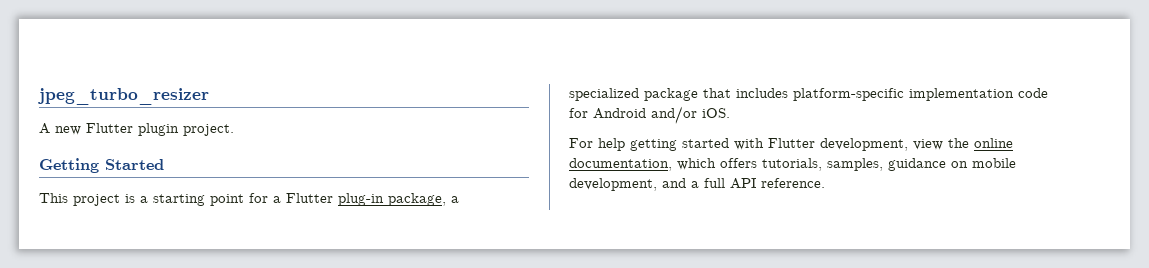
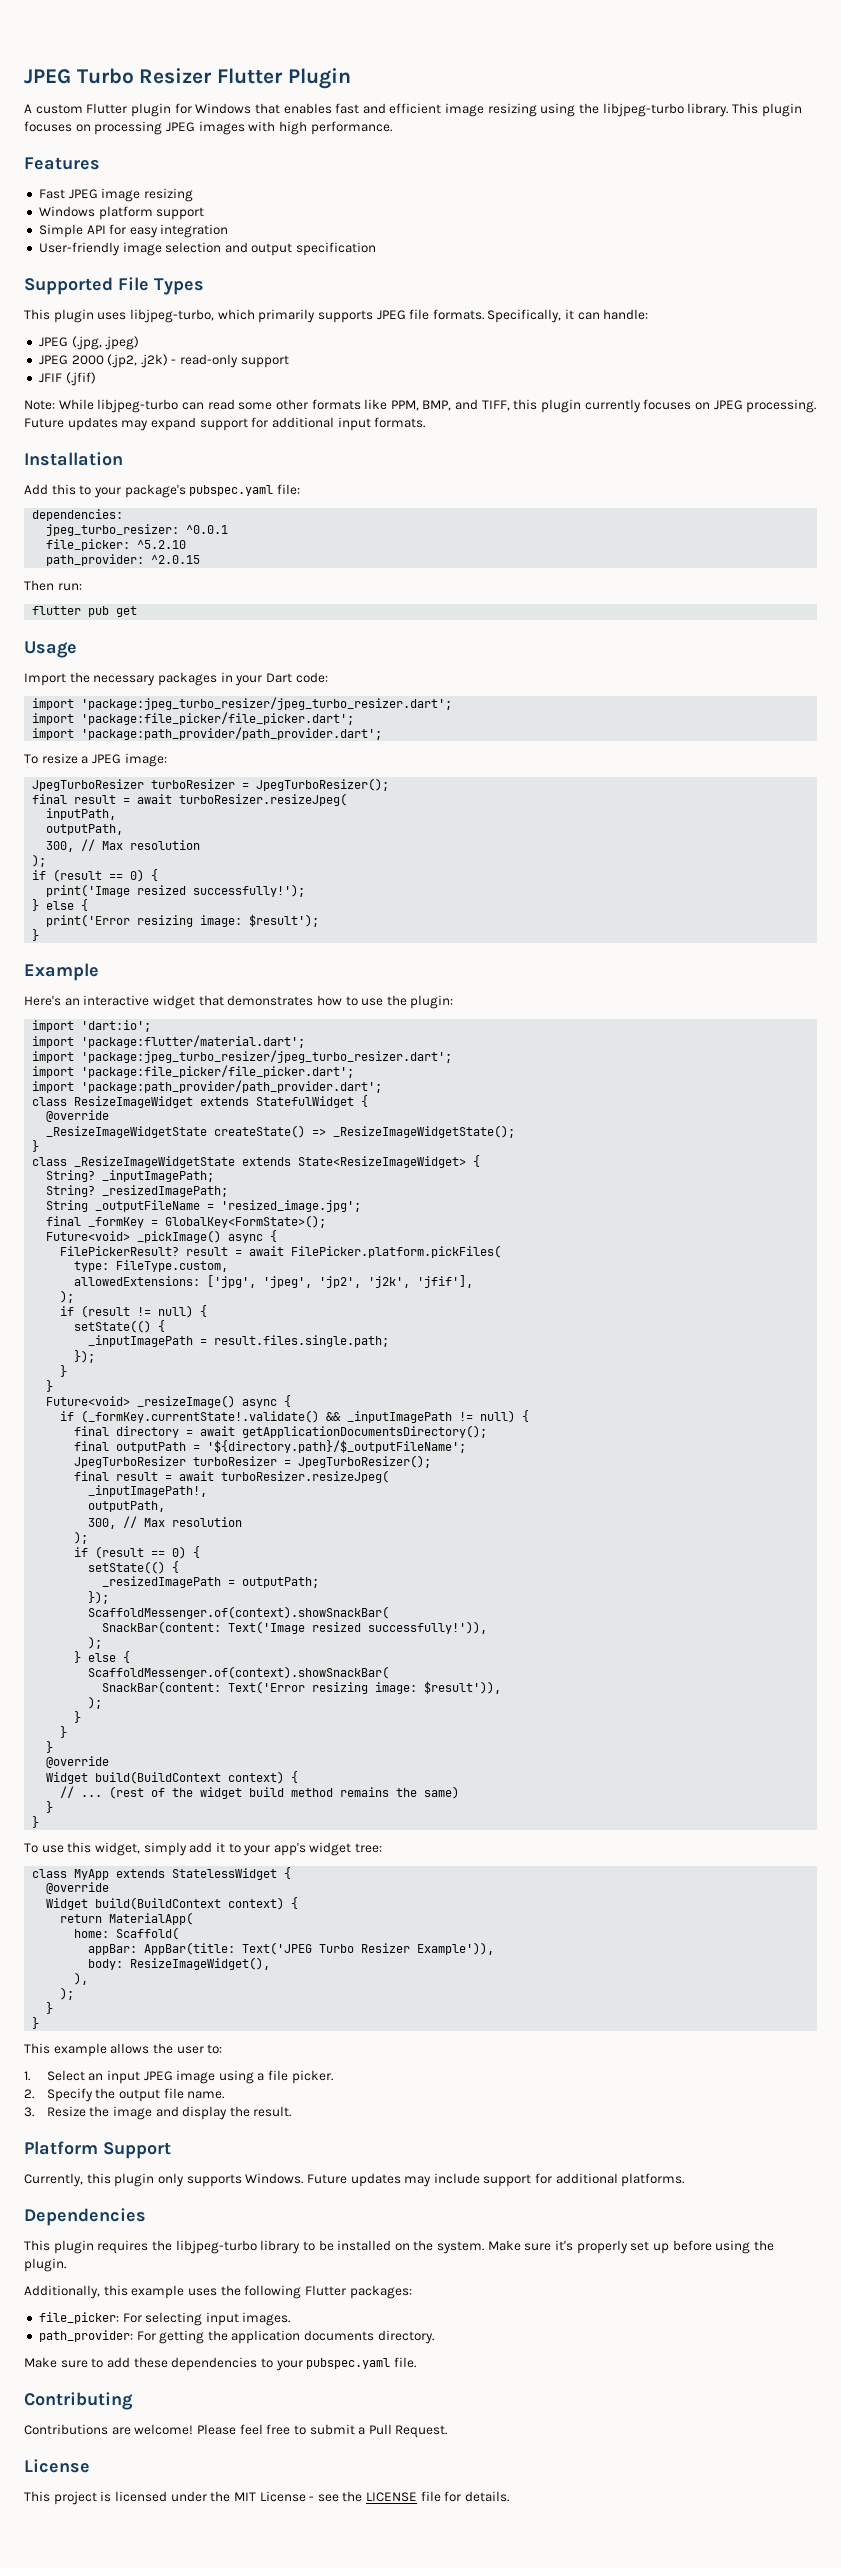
- jpeg_turbo_resizer
+ JPEG Turbo Resizer Flutter Plugin
- A new Flutter plugin project.
- Getting Started
- This project is a starting point for a Flutter plug-in package, a specialized package that includes platform-specific implementation code for Android and/or iOS.
- For help getting started with Flutter development, view the online documentation, which offers tutorials, samples, guidance on mobile development, and a full API reference.
+ A custom Flutter plugin for Windows that enables fast and efficient image resizing using the libjpeg-turbo library. This plugin focuses on processing JPEG images with high performance.
+ Features
+ Fast JPEG image resizing
+ Windows platform support
+ Simple API for easy integration
+ User-friendly image selection and output specification
+ Supported File Types
+ This plugin uses libjpeg-turbo, which primarily supports JPEG file formats. Specifically, it can handle:
+ JPEG (.jpg, .jpeg)
+ JPEG 2000 (.jp2, .j2k) - read-only support
+ JFIF (.jfif)
+ Note: While libjpeg-turbo can read some other formats like PPM, BMP, and TIFF, this plugin currently focuses on JPEG processing. Future updates may expand support for additional input formats.
+ Installation
+ Add this to your package's pubspec.yaml file:
+ dependencies:
+ jpeg_turbo_resizer: ^0.0.1
+ file_picker: ^5.2.10
+ path_provider: ^2.0.15
+ Then run:
+ flutter pub get
+ Usage
+ Import the necessary packages in your Dart code:
+ import 'package:jpeg_turbo_resizer/jpeg_turbo_resizer.dart';
+ import 'package:file_picker/file_picker.dart';
+ import 'package:path_provider/path_provider.dart';
+ To resize a JPEG image:
+ JpegTurboResizer turboResizer = JpegTurboResizer();
+ final result = await turboResizer.resizeJpeg(
+ inputPath,
+ outputPath,
+ 300, // Max resolution
+ );
+ if (result == 0) {
+ print('Image resized successfully!');
+ } else {
+ print('Error resizing image: $result');
+ }
+ Example
+ Here's an interactive widget that demonstrates how to use the plugin:
+ import 'dart:io';
+ import 'package:flutter/material.dart';
+ import 'package:jpeg_turbo_resizer/jpeg_turbo_resizer.dart';
+ import 'package:file_picker/file_picker.dart';
+ import 'package:path_provider/path_provider.dart';
+ class ResizeImageWidget extends StatefulWidget {
+ @override
+ _ResizeImageWidgetState createState() => _ResizeImageWidgetState();
+ }
+ class _ResizeImageWidgetState extends State<ResizeImageWidget> {
+ String? _inputImagePath;
+ String? _resizedImagePath;
+ String _outputFileName = 'resized_image.jpg';
+ final _formKey = GlobalKey<FormState>();
+ Future<void> _pickImage() async {
+ FilePickerResult? result = await FilePicker.platform.pickFiles(
+ type: FileType.custom,
+ allowedExtensions: ['jpg', 'jpeg', 'jp2', 'j2k', 'jfif'],
+ );
+ if (result != null) {
+ setState(() {
+ _inputImagePath = result.files.single.path;
+ });
+ }
+ }
+ Future<void> _resizeImage() async {
+ if (_formKey.currentState!.validate() && _inputImagePath != null) {
+ final directory = await getApplicationDocumentsDirectory();
+ final outputPath = '${directory.path}/$_outputFileName';
+ JpegTurboResizer turboResizer = JpegTurboResizer();
+ final result = await turboResizer.resizeJpeg(
+ _inputImagePath!,
+ outputPath,
+ 300, // Max resolution
+ );
+ if (result == 0) {
+ setState(() {
+ _resizedImagePath = outputPath;
+ });
+ ScaffoldMessenger.of(context).showSnackBar(
+ SnackBar(content: Text('Image resized successfully!')),
+ );
+ } else {
+ ScaffoldMessenger.of(context).showSnackBar(
+ SnackBar(content: Text('Error resizing image: $result')),
+ );
+ }
+ }
+ }
+ @override
+ Widget build(BuildContext context) {
+ // ... (rest of the widget build method remains the same)
+ }
+ }
+ To use this widget, simply add it to your app's widget tree:
+ class MyApp extends StatelessWidget {
+ @override
+ Widget build(BuildContext context) {
+ return MaterialApp(
+ home: Scaffold(
+ appBar: AppBar(title: Text('JPEG Turbo Resizer Example')),
+ body: ResizeImageWidget(),
+ ),
+ );
+ }
+ }
+ This example allows the user to:
+ 1. Select an input JPEG image using a file picker.
+ 2. Specify the output file name.
+ 3. Resize the image and display the result.
+ Platform Support
+ Currently, this plugin only supports Windows. Future updates may include support for additional platforms.
+ Dependencies
+ This plugin requires the libjpeg-turbo library to be installed on the system. Make sure it's properly set up before using the plugin.
+ Additionally, this example uses the following Flutter packages:
+ file_picker: For selecting input images.
+ path_provider: For getting the application documents directory.
+ Make sure to add these dependencies to your pubspec.yaml file.
+ Contributing
+ Contributions are welcome! Please feel free to submit a Pull Request.
+ License
+ This project is licensed under the MIT License - see the LICENSE file for details.

